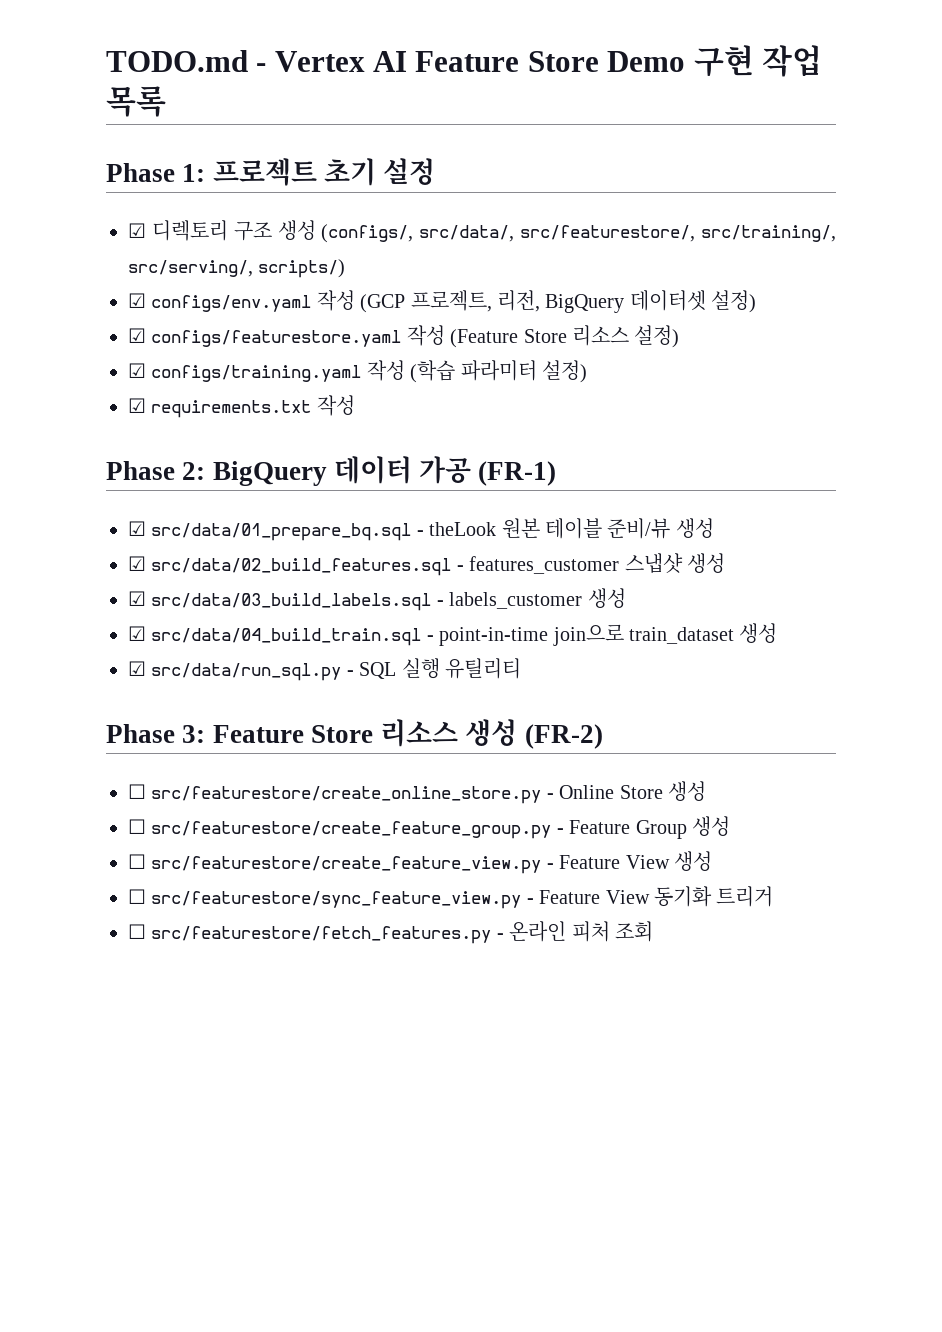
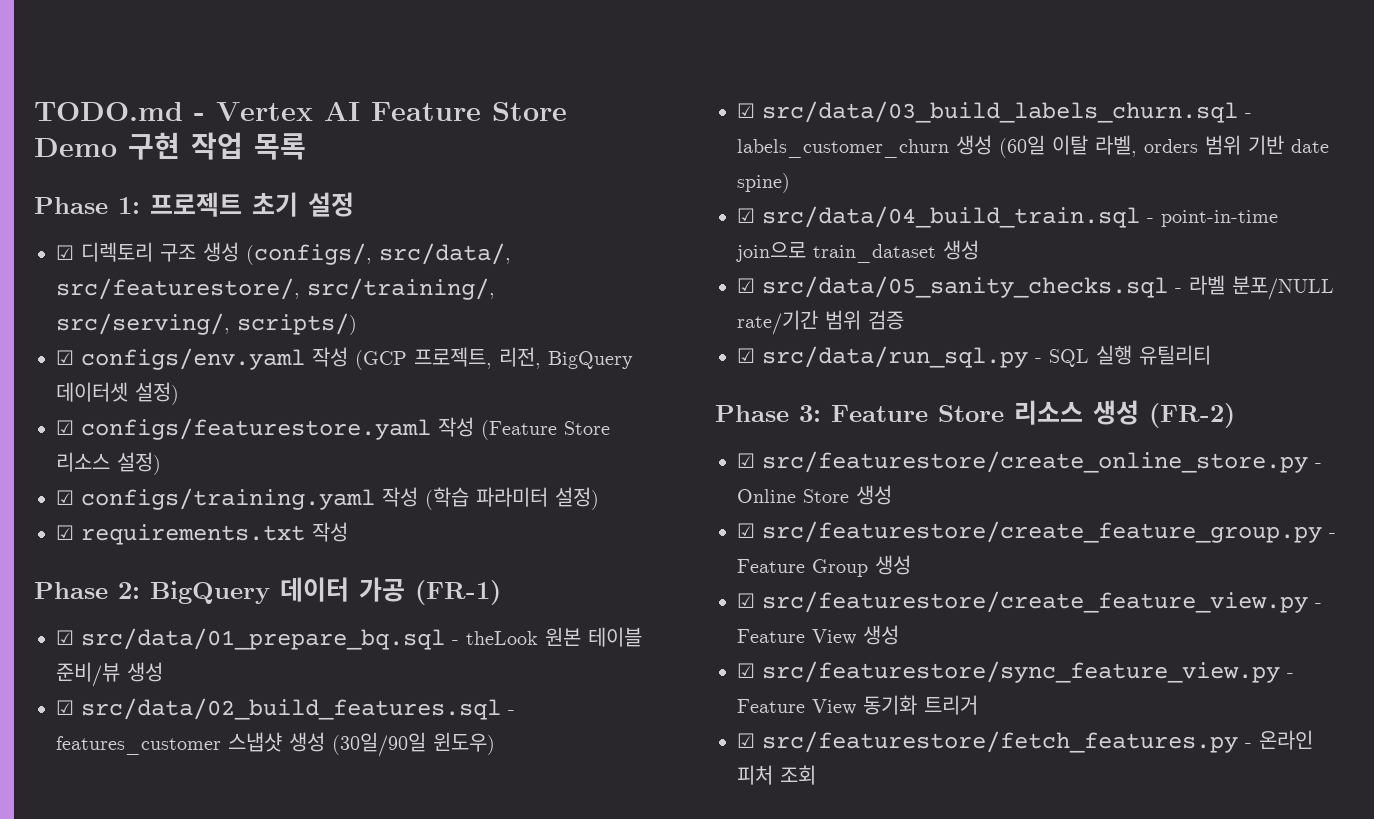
- ☑ src/data/02_build_features.sql - features_customer 스냅샷 생성
- ☑ src/data/03_build_labels.sql - labels_customer 생성
+ ☑ src/data/02_build_features.sql - features_customer 스냅샷 생성 (30일/90일 윈도우)
+ ☑ src/data/03_build_labels_churn.sql - labels_customer_churn 생성 (60일 이탈 라벨, orders 범위 기반 date spine)
+ ☑ src/data/05_sanity_checks.sql - 라벨 분포/NULL rate/기간 범위 검증
- ☐ src/featurestore/create_online_store.py - Online Store 생성
+ ☑ src/featurestore/create_online_store.py - Online Store 생성
- ☐ src/featurestore/create_feature_group.py - Feature Group 생성
+ ☑ src/featurestore/create_feature_group.py - Feature Group 생성
- ☐ src/featurestore/create_feature_view.py - Feature View 생성
+ ☑ src/featurestore/create_feature_view.py - Feature View 생성
- ☐ src/featurestore/sync_feature_view.py - Feature View 동기화 트리거
+ ☑ src/featurestore/sync_feature_view.py - Feature View 동기화 트리거
- ☐ src/featurestore/fetch_features.py - 온라인 피처 조회
+ ☑ src/featurestore/fetch_features.py - 온라인 피처 조회

